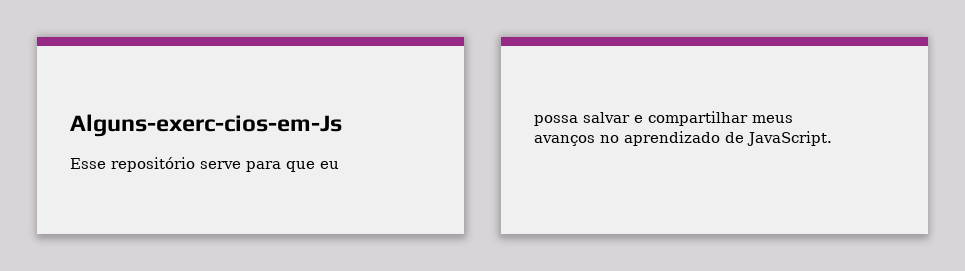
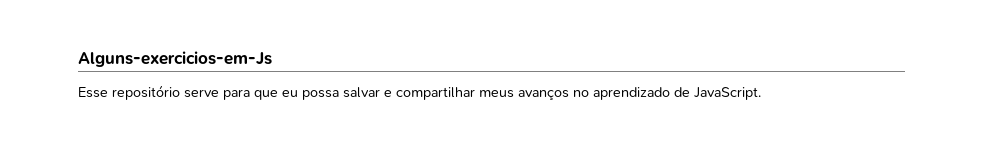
- Alguns-exerc-cios-em-Js
+ Alguns-exercicios-em-Js

